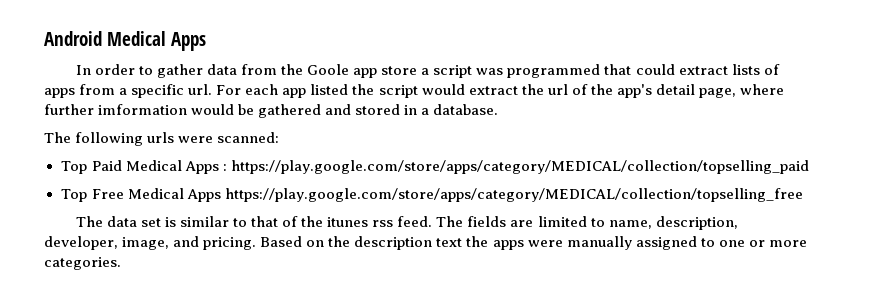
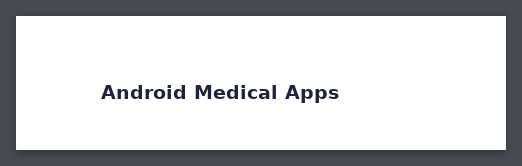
- In order to gather data from the Goole app store a script was programmed that could extract lists of apps from a specific url. For each app listed the script would extract the url of the app's detail page, where further imformation would be gathered and stored in a database.
- The following urls were scanned:
- Top Paid Medical Apps : https://play.google.com/store/apps/category/MEDICAL/collection/topselling_paid
- Top Free Medical Apps https://play.google.com/store/apps/category/MEDICAL/collection/topselling_free
- The data set is similar to that of the itunes rss feed. The fields are limited to name, description, developer, image, and pricing. Based on the description text the apps were manually assigned to one or more categories.

